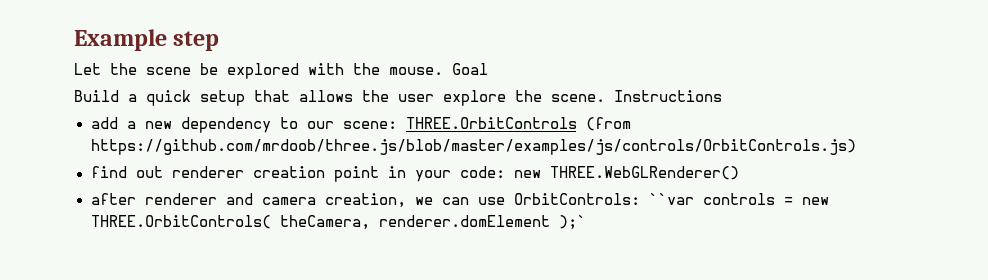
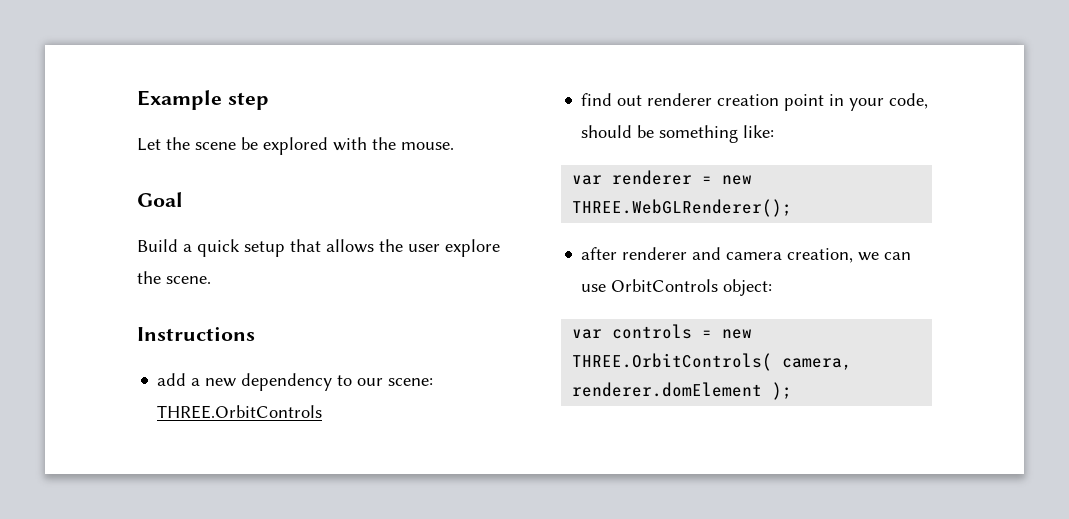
- Let the scene be explored with the mouse. Goal
+ Let the scene be explored with the mouse.
+ Goal
- Build a quick setup that allows the user explore the scene. Instructions
+ Build a quick setup that allows the user explore the scene.
+ Instructions
- add a new dependency to our scene: THREE.OrbitControls (from https://github.com/mrdoob/three.js/blob/master/examples/js/controls/OrbitControls.js)
+ add a new dependency to our scene: THREE.OrbitControls
- find out renderer creation point in your code: new THREE.WebGLRenderer()
+ find out renderer creation point in your code, should be something like:
+ var renderer = new THREE.WebGLRenderer();
- after renderer and camera creation, we can use OrbitControls: ``var controls = new THREE.OrbitControls( theCamera, renderer.domElement );`
+ after renderer and camera creation, we can use OrbitControls object:
+ var controls = new THREE.OrbitControls( camera, renderer.domElement );

